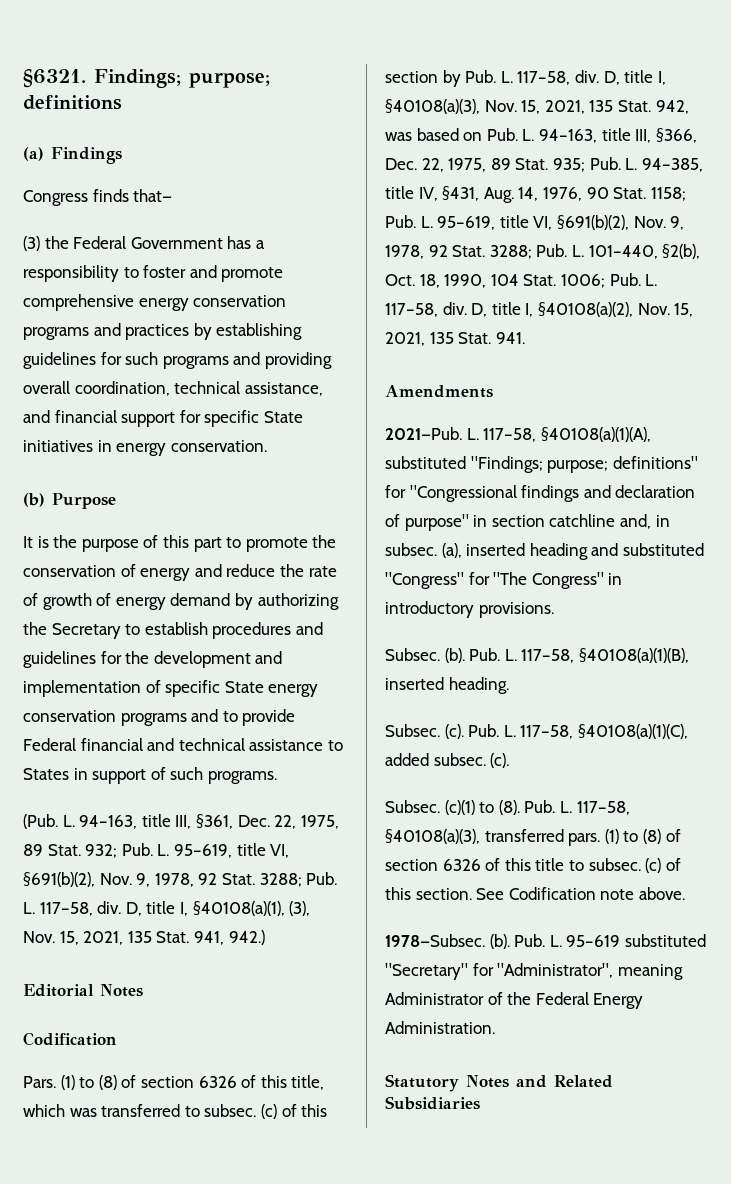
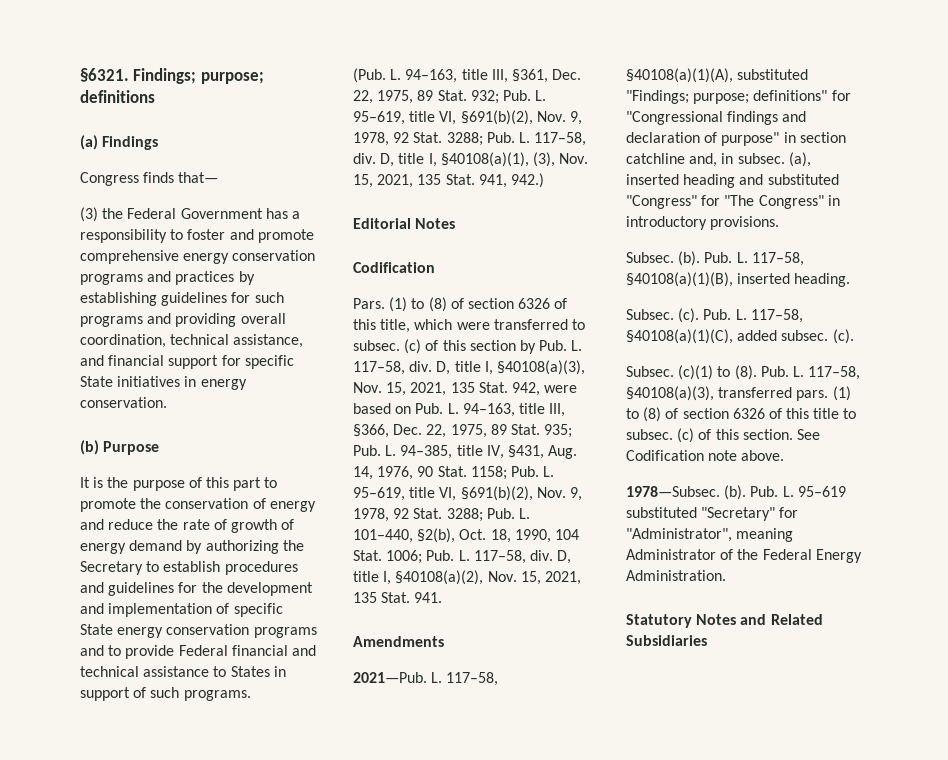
- (1) to (8) of section 6326 of this title, which was transferred to subsec.
+ (1) to (8) of section 6326 of this title, which were transferred to subsec.
- 942, was based on Pub. L. 94–163, title III, §366, Dec. 22, 1975, 89 Stat.
+ 942, were based on Pub. L. 94–163, title III, §366, Dec. 22, 1975, 89 Stat.

